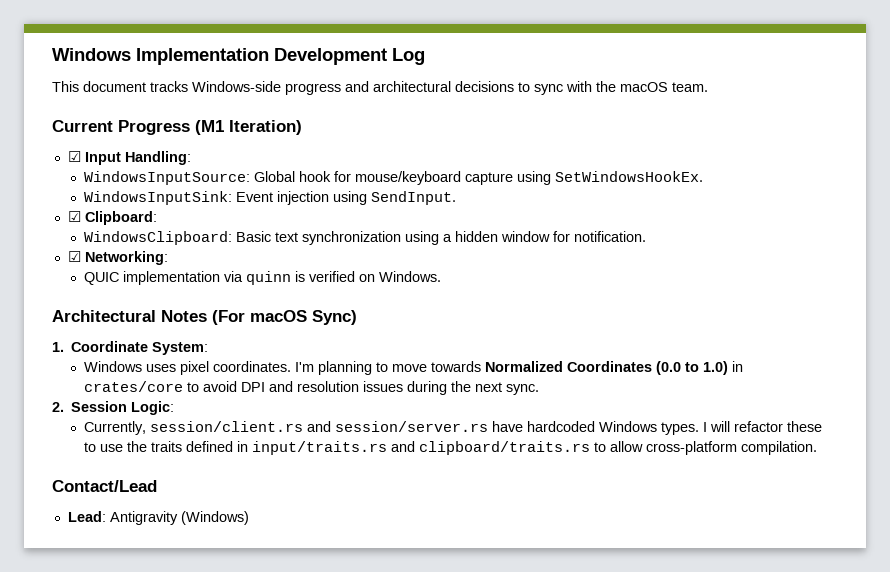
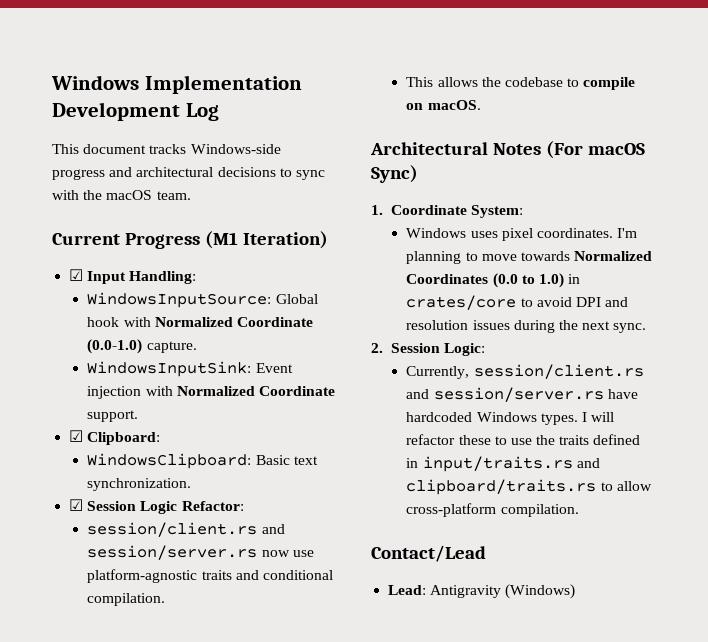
- WindowsInputSource: Global hook for mouse/keyboard capture using SetWindowsHookEx.
+ WindowsInputSource: Global hook with Normalized Coordinate (0.0-1.0) capture.
- WindowsInputSink: Event injection using SendInput.
+ WindowsInputSink: Event injection with Normalized Coordinate support.
- WindowsClipboard: Basic text synchronization using a hidden window for notification.
- ☑ Networking:
- QUIC implementation via quinn is verified on Windows.
+ WindowsClipboard: Basic text synchronization.
+ ☑ Session Logic Refactor:
+ session/client.rs and session/server.rs now use platform-agnostic traits and conditional compilation.
+ This allows the codebase to compile on macOS.

